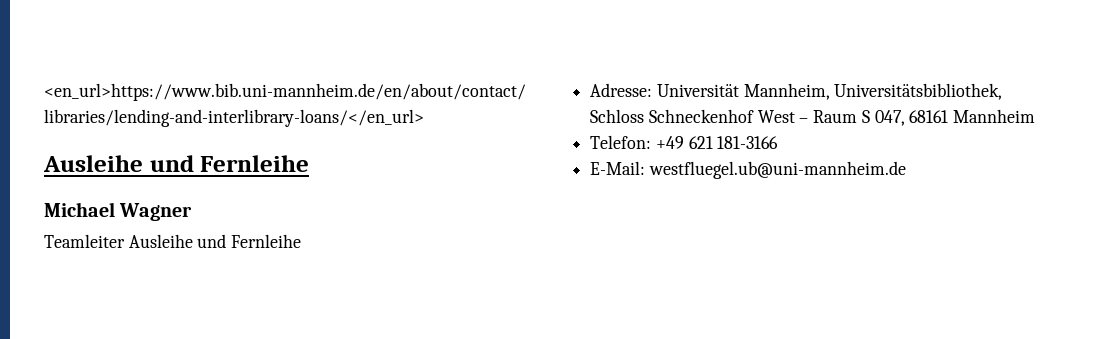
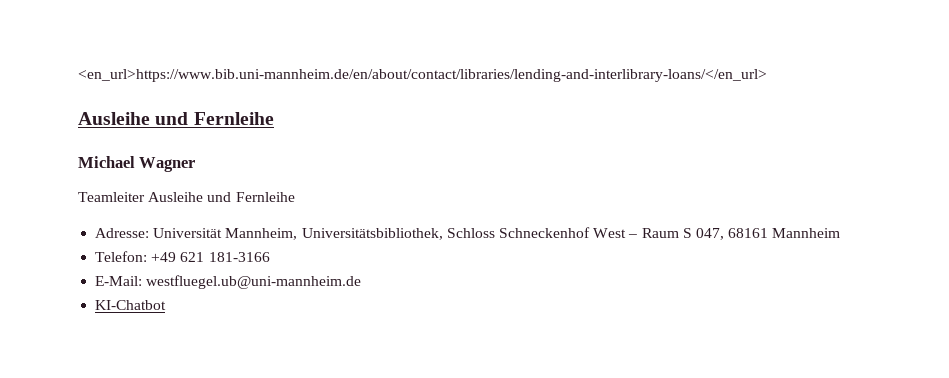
+ KI-Chatbot

